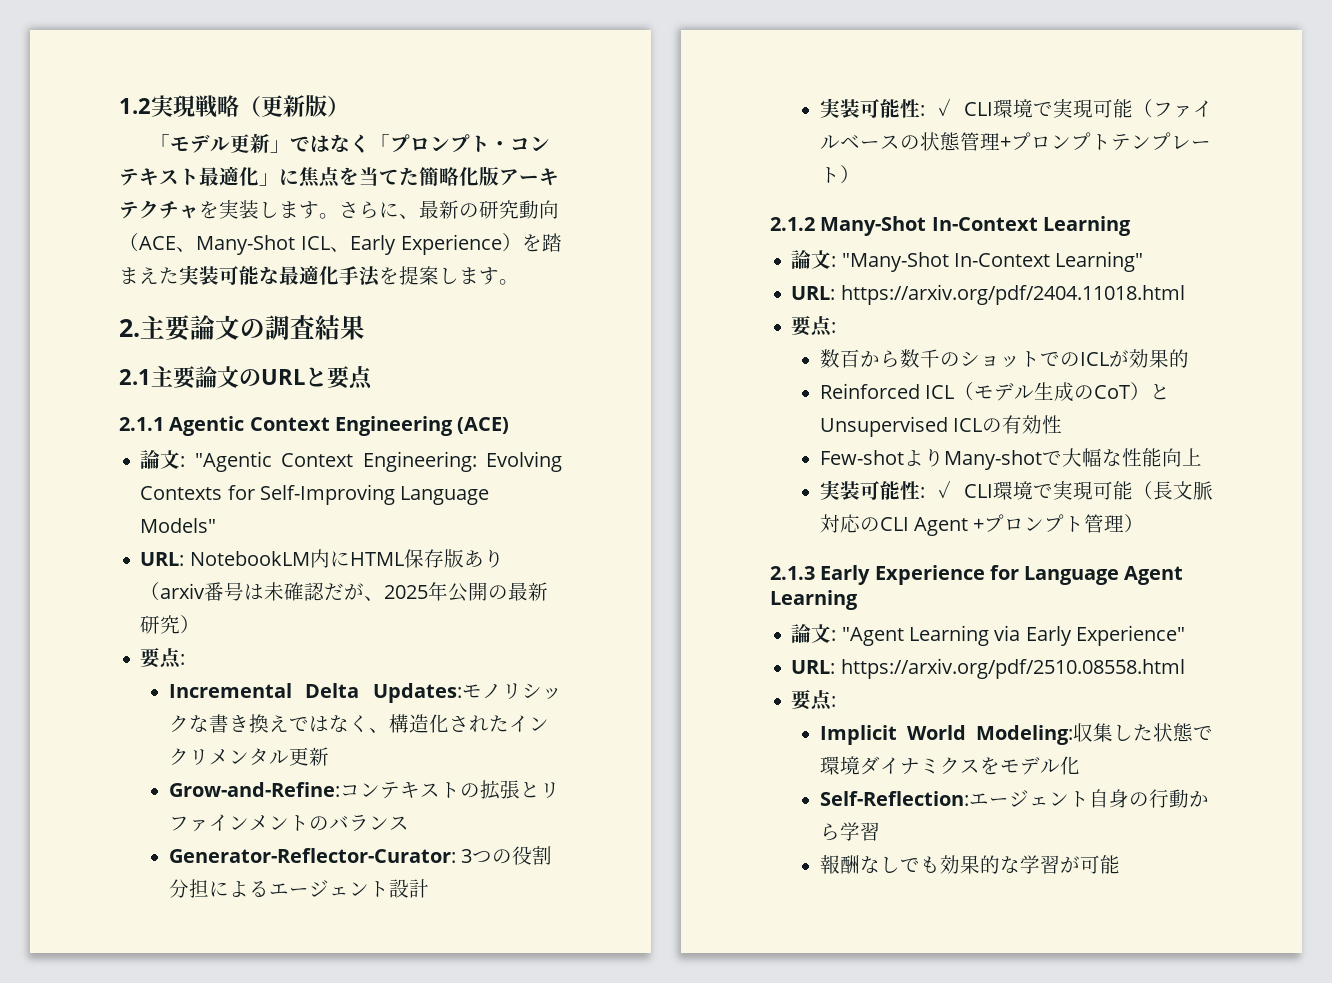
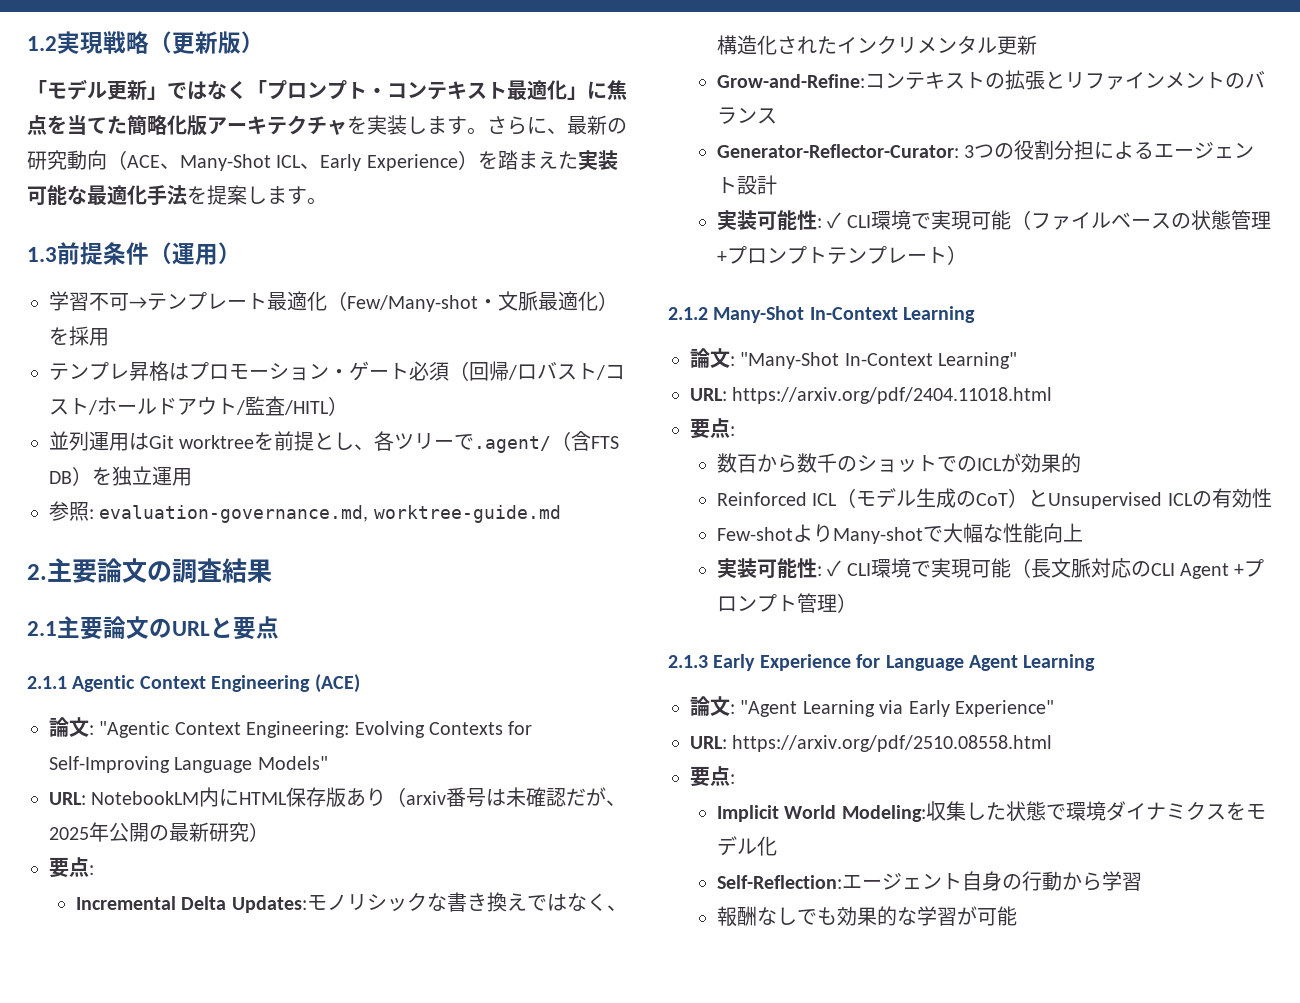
+ 1.3前提条件（運用）
+ 学習不可→テンプレート最適化（Few/Many-shot・文脈最適化）を採用
+ テンプレ昇格はプロモーション・ゲート必須（回帰/ロバスト/コスト/ホールドアウト/監査/HITL）
+ 並列運用はGit worktreeを前提とし、各ツリーで.agent/（含FTS DB）を独立運用
+ 参照: evaluation-governance.md, worktree-guide.md

